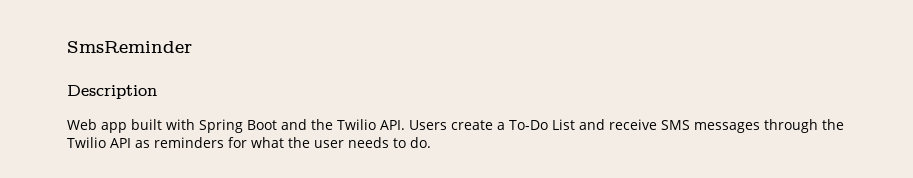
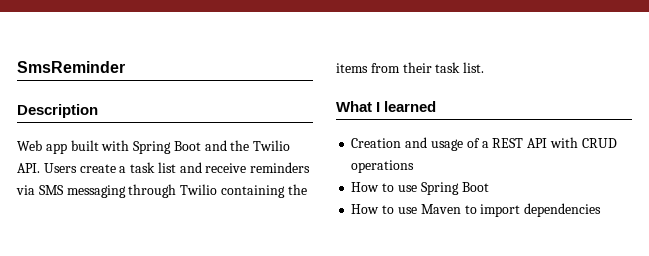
- Web app built with Spring Boot and the Twilio API. Users create a To-Do List and receive SMS messages through the Twilio API as reminders for what the user needs to do.
+ Web app built with Spring Boot and the Twilio API. Users create a task list and receive reminders via SMS messaging through Twilio containing the items from their task list.
+ What I learned
+ Creation and usage of a REST API with CRUD operations
+ How to use Spring Boot
+ How to use Maven to import dependencies

